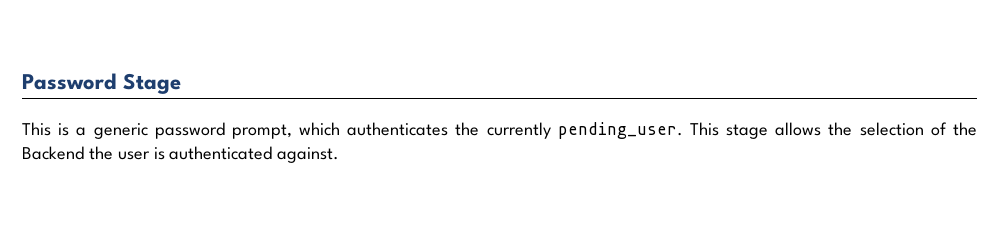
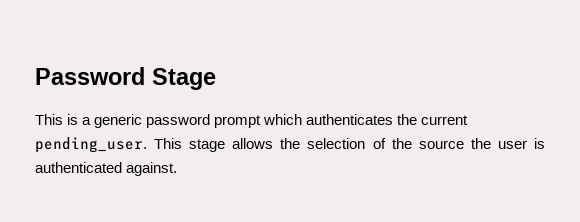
- This is a generic password prompt, which authenticates the currently pending_user.
+ This is a generic password prompt which authenticates the current pending_user.
- This stage allows the selection of the Backend the user is authenticated against.
+ This stage allows the selection of the source the user is authenticated against.

